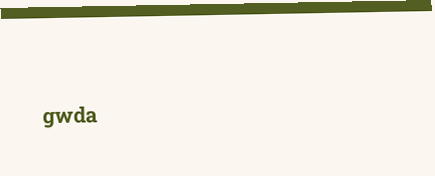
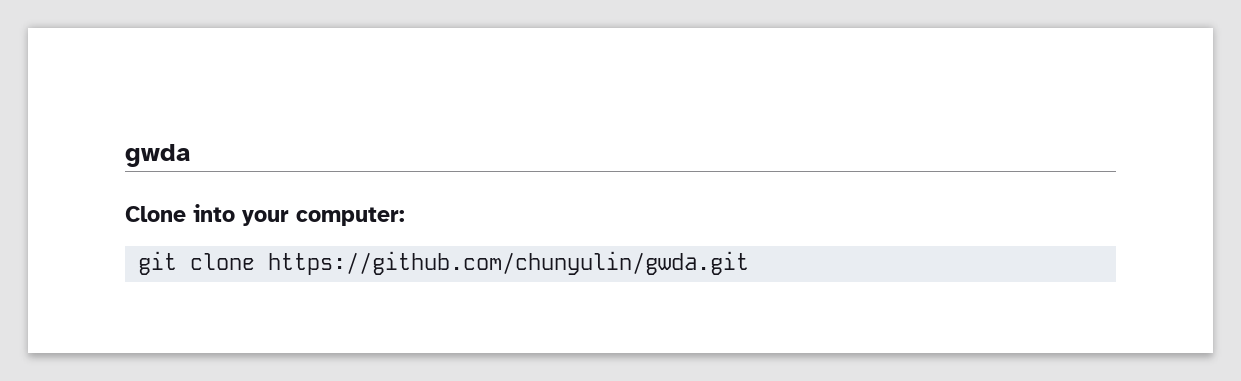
+ Clone into your computer:
+ git clone https://github.com/chunyulin/gwda.git

